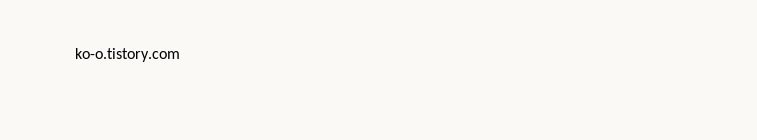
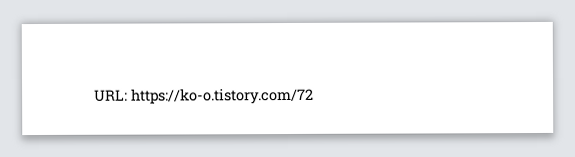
- ko-o.tistory.com
+ URL: https://ko-o.tistory.com/72

